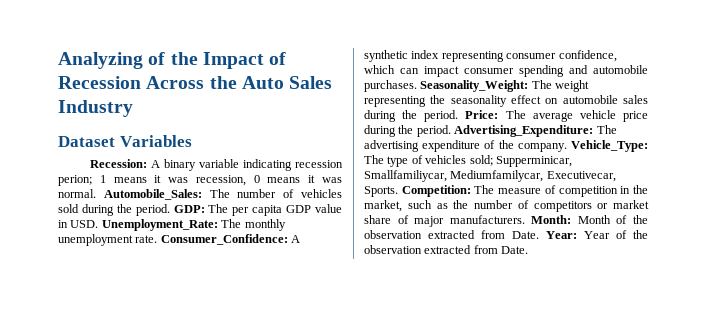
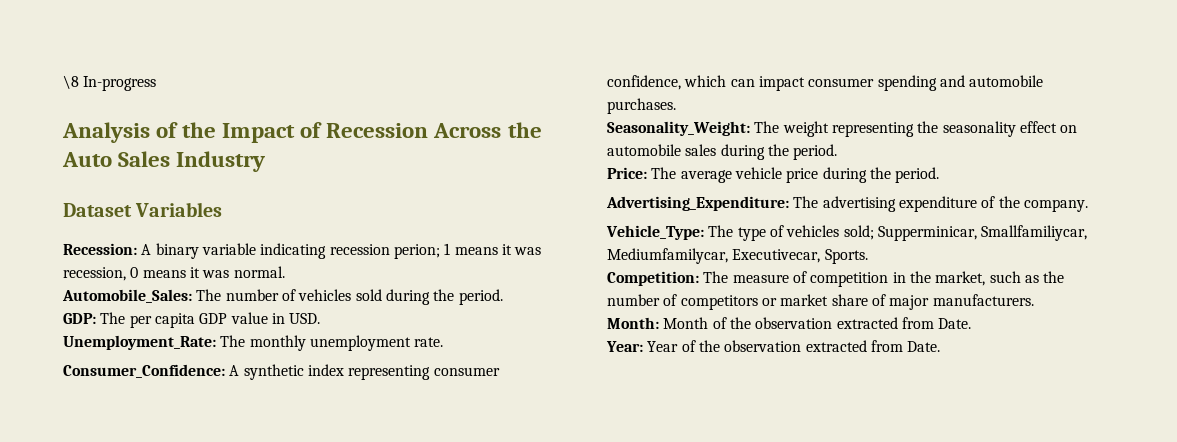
- Analyzing of the Impact of Recession Across the Auto Sales Industry
+ \8 In-progress
+ Analysis of the Impact of Recession Across the Auto Sales Industry
- 1 means it was recession, 0 means it was normal. Automobile_Sales:
+ 1 means it was recession, 0 means it was normal.
+ Automobile_Sales:
- The number of vehicles sold during the period. GDP:
+ The number of vehicles sold during the period.
+ GDP:
- The per capita GDP value in USD. Unemployment_Rate:
+ The per capita GDP value in USD.
+ Unemployment_Rate:
- The monthly unemployment rate. Consumer_Confidence:
+ The monthly unemployment rate.
+ Consumer_Confidence:
- A synthetic index representing consumer confidence, which can impact consumer spending and automobile purchases. Seasonality_Weight:
+ A synthetic index representing consumer confidence, which can impact consumer spending and automobile purchases.
+ Seasonality_Weight:
- The weight representing the seasonality effect on automobile sales during the period. Price:
+ The weight representing the seasonality effect on automobile sales during the period.
+ Price:
- The average vehicle price during the period. Advertising_Expenditure:
+ The average vehicle price during the period.
+ Advertising_Expenditure:
- The advertising expenditure of the company. Vehicle_Type:
+ The advertising expenditure of the company.
+ Vehicle_Type:
- Supperminicar, Smallfamiliycar, Mediumfamilycar, Executivecar, Sports. Competition:
+ Supperminicar, Smallfamiliycar, Mediumfamilycar, Executivecar, Sports.
+ Competition:
- The measure of competition in the market, such as the number of competitors or market share of major manufacturers. Month:
+ The measure of competition in the market, such as the number of competitors or market share of major manufacturers.
+ Month:
- Month of the observation extracted from Date. Year:
+ Month of the observation extracted from Date.
+ Year:

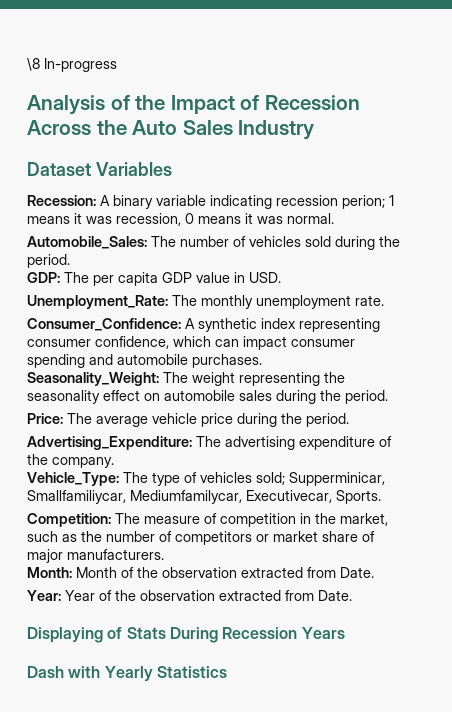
+ Displaying of Stats During Recession Years
+ Dash with Yearly Statistics

